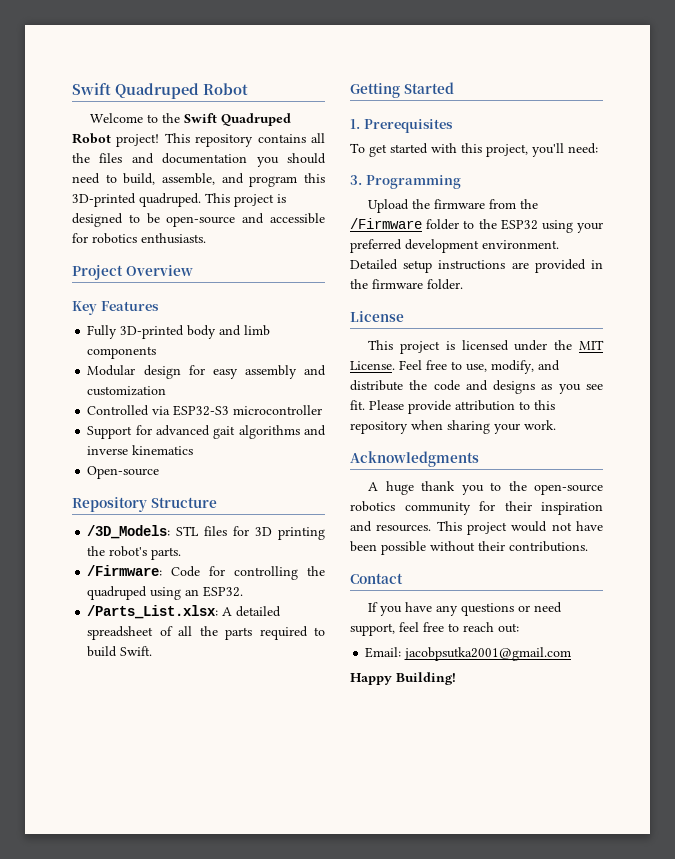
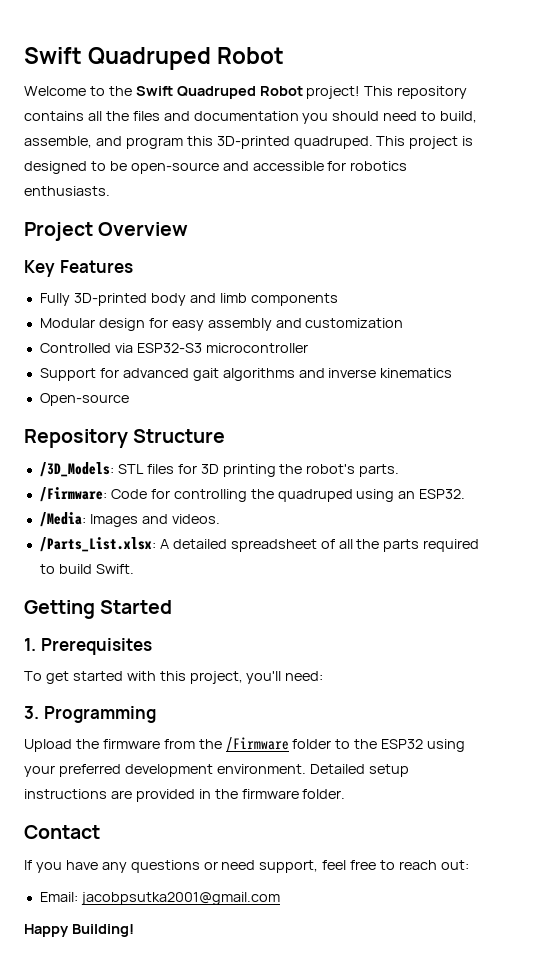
+ /Media: Images and videos.
- License
- This project is licensed under the MIT License. Feel free to use, modify, and distribute the code and designs as you see fit. Please provide attribution to this repository when sharing your work.
- Acknowledgments
- A huge thank you to the open-source robotics community for their inspiration and resources. This project would not have been possible without their contributions.

